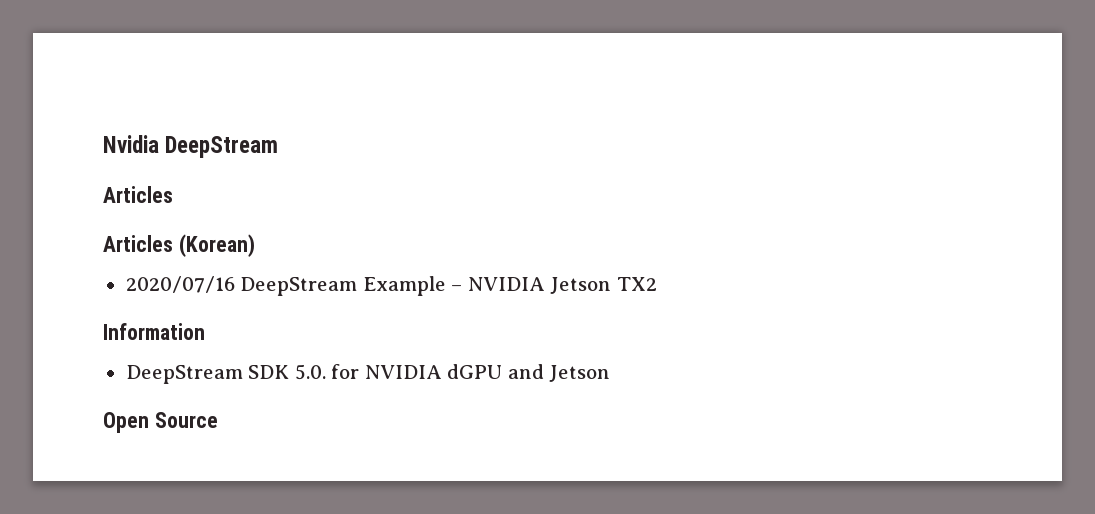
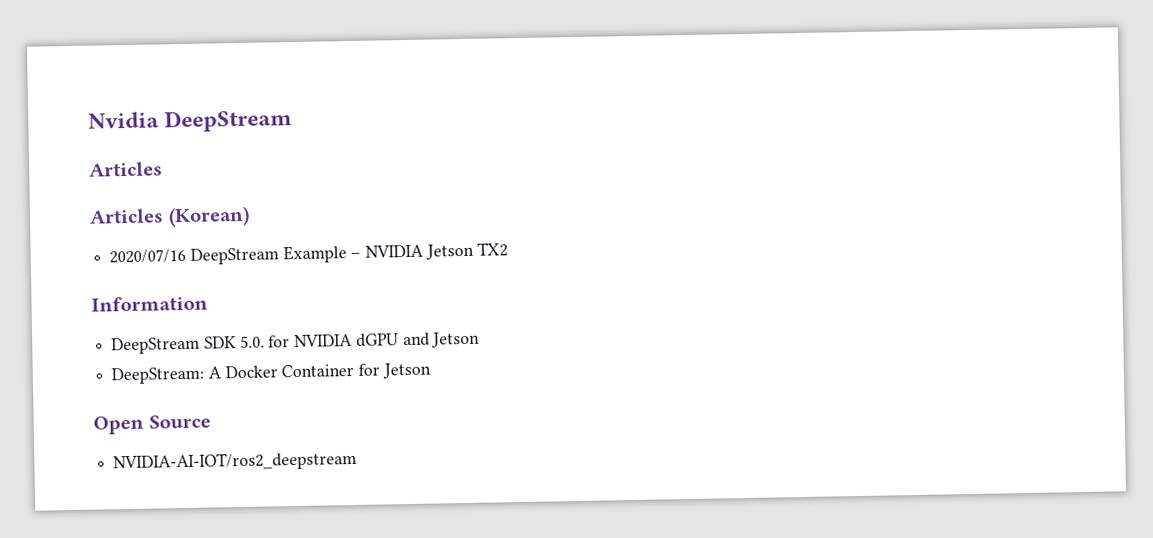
+ DeepStream: A Docker Container for Jetson
+ NVIDIA-AI-IOT/ros2_deepstream

